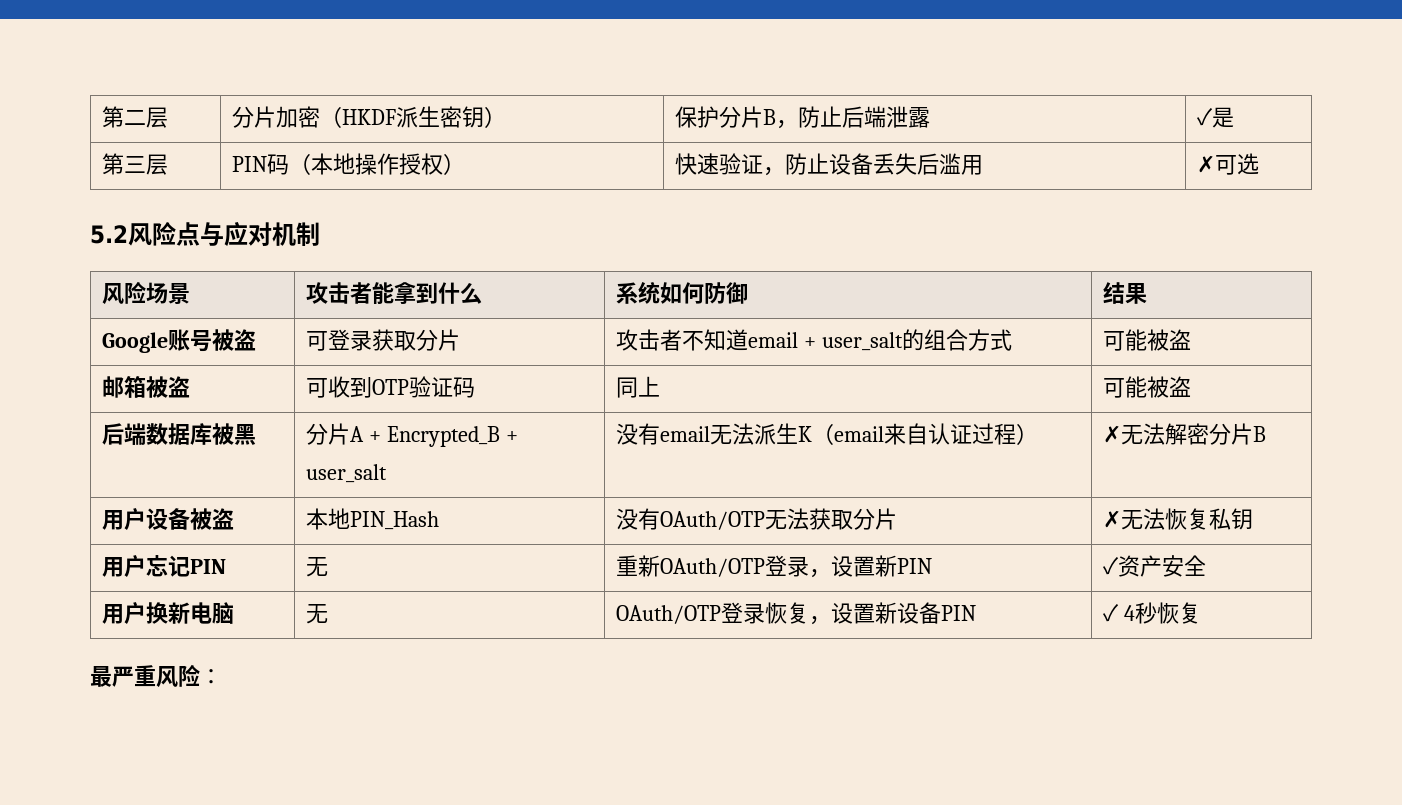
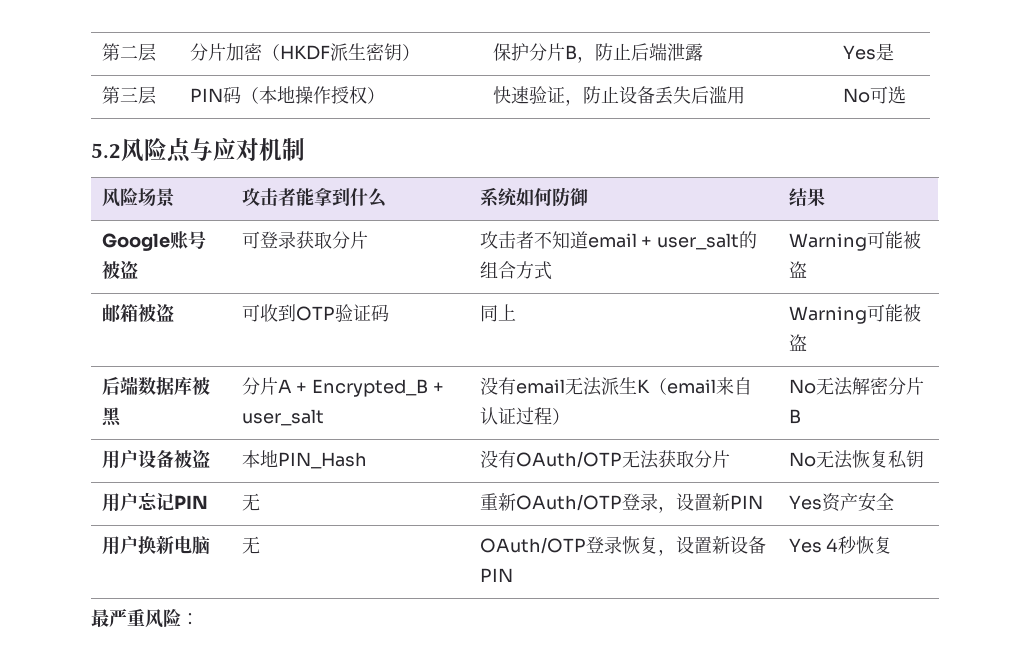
- 第二层 | 分片加密（HKDF派生密钥） | 保护分片B，防止后端泄露 | ✓是
+ 第二层 | 分片加密（HKDF派生密钥） | 保护分片B，防止后端泄露 | Yes是
- 第三层 | PIN码（本地操作授权） | 快速验证，防止设备丢失后滥用 | ✗可选
+ 第三层 | PIN码（本地操作授权） | 快速验证，防止设备丢失后滥用 | No可选
- Google账号被盗 | 可登录获取分片 | 攻击者不知道email + user_salt的组合方式 | 可能被盗
+ Google账号被盗 | 可登录获取分片 | 攻击者不知道email + user_salt的组合方式 | Warning可能被盗
- 邮箱被盗 | 可收到OTP验证码 | 同上 | 可能被盗
+ 邮箱被盗 | 可收到OTP验证码 | 同上 | Warning可能被盗
- 后端数据库被黑 | 分片A + Encrypted_B + user_salt | 没有email无法派生K（email来自认证过程） | ✗无法解密分片B
+ 后端数据库被黑 | 分片A + Encrypted_B + user_salt | 没有email无法派生K（email来自认证过程） | No无法解密分片B
- 用户设备被盗 | 本地PIN_Hash | 没有OAuth/OTP无法获取分片 | ✗无法恢复私钥
+ 用户设备被盗 | 本地PIN_Hash | 没有OAuth/OTP无法获取分片 | No无法恢复私钥
- 用户忘记PIN | 无 | 重新OAuth/OTP登录，设置新PIN | ✓资产安全
+ 用户忘记PIN | 无 | 重新OAuth/OTP登录，设置新PIN | Yes资产安全
- 用户换新电脑 | 无 | OAuth/OTP登录恢复，设置新设备PIN | ✓ 4秒恢复
+ 用户换新电脑 | 无 | OAuth/OTP登录恢复，设置新设备PIN | Yes 4秒恢复

